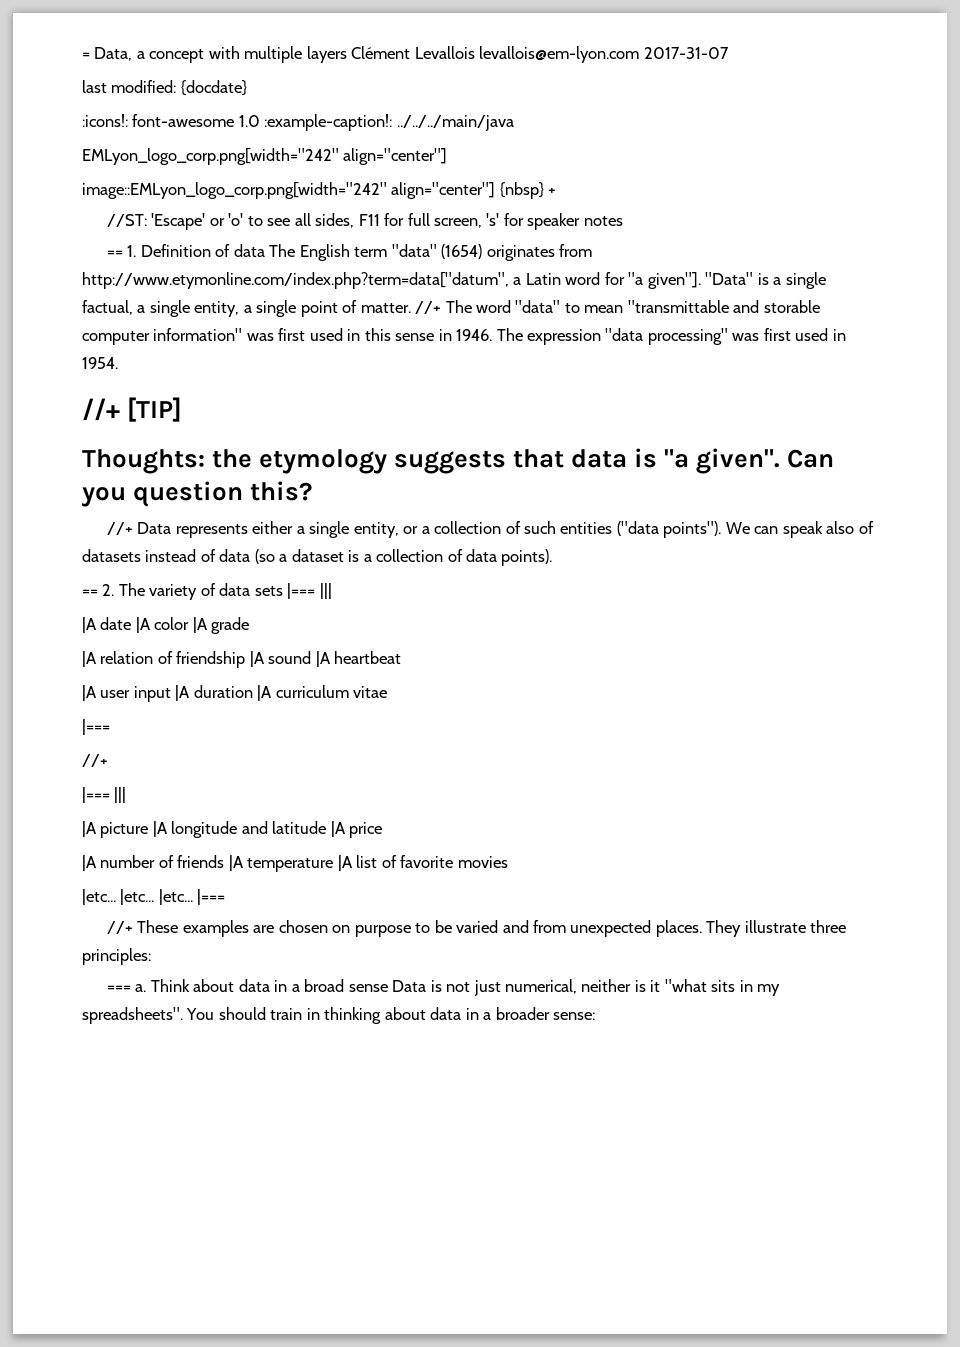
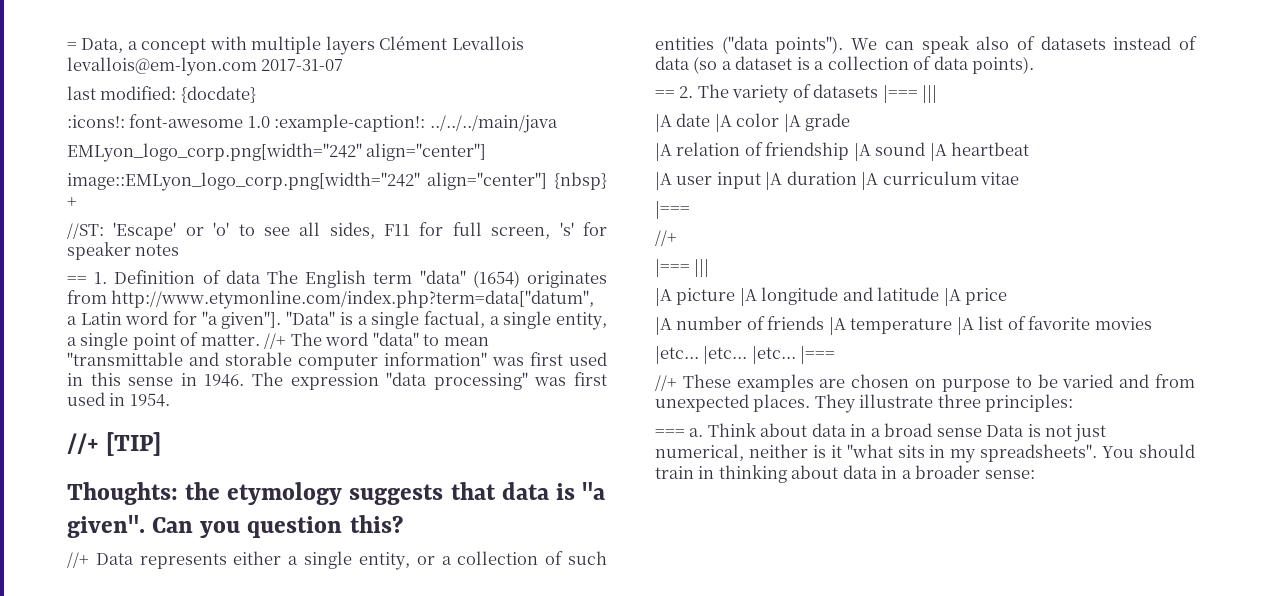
- == 2. The variety of data sets |=== |||
+ == 2. The variety of datasets |=== |||

